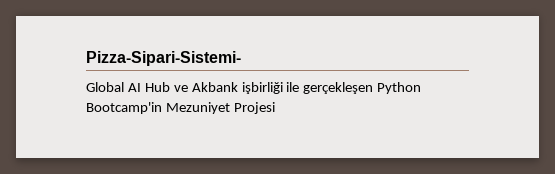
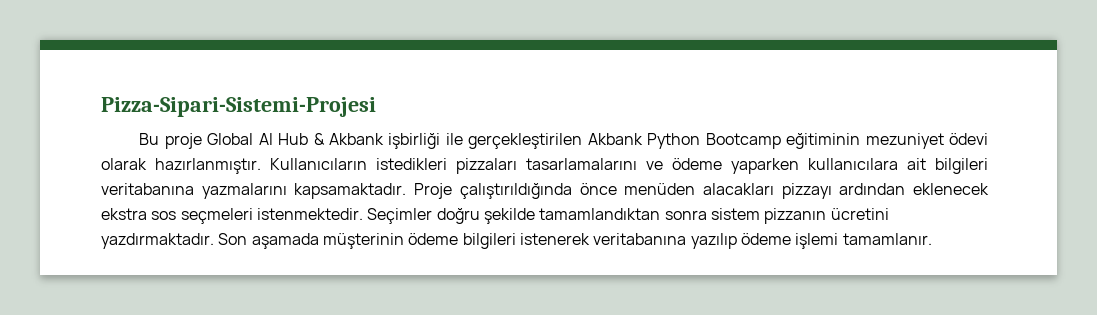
- Pizza-Sipari-Sistemi-
- Global AI Hub ve Akbank işbirliği ile gerçekleşen Python Bootcamp'in Mezuniyet Projesi
+ Pizza-Sipari-Sistemi-Projesi
+ Bu proje Global AI Hub & Akbank işbirliği ile gerçekleştirilen Akbank Python Bootcamp eğitiminin mezuniyet ödevi olarak hazırlanmıştır. Kullanıcıların istedikleri pizzaları tasarlamalarını ve ödeme yaparken kullanıcılara ait bilgileri veritabanına yazmalarını kapsamaktadır. Proje çalıştırıldığında önce menüden alacakları pizzayı ardından eklenecek ekstra sos seçmeleri istenmektedir. Seçimler doğru şekilde tamamlandıktan sonra sistem pizzanın ücretini yazdırmaktadır. Son aşamada müşterinin ödeme bilgileri istenerek veritabanına yazılıp ödeme işlemi tamamlanır.

